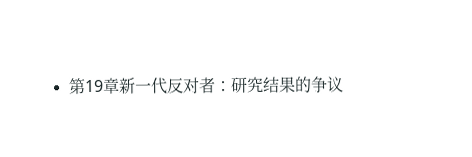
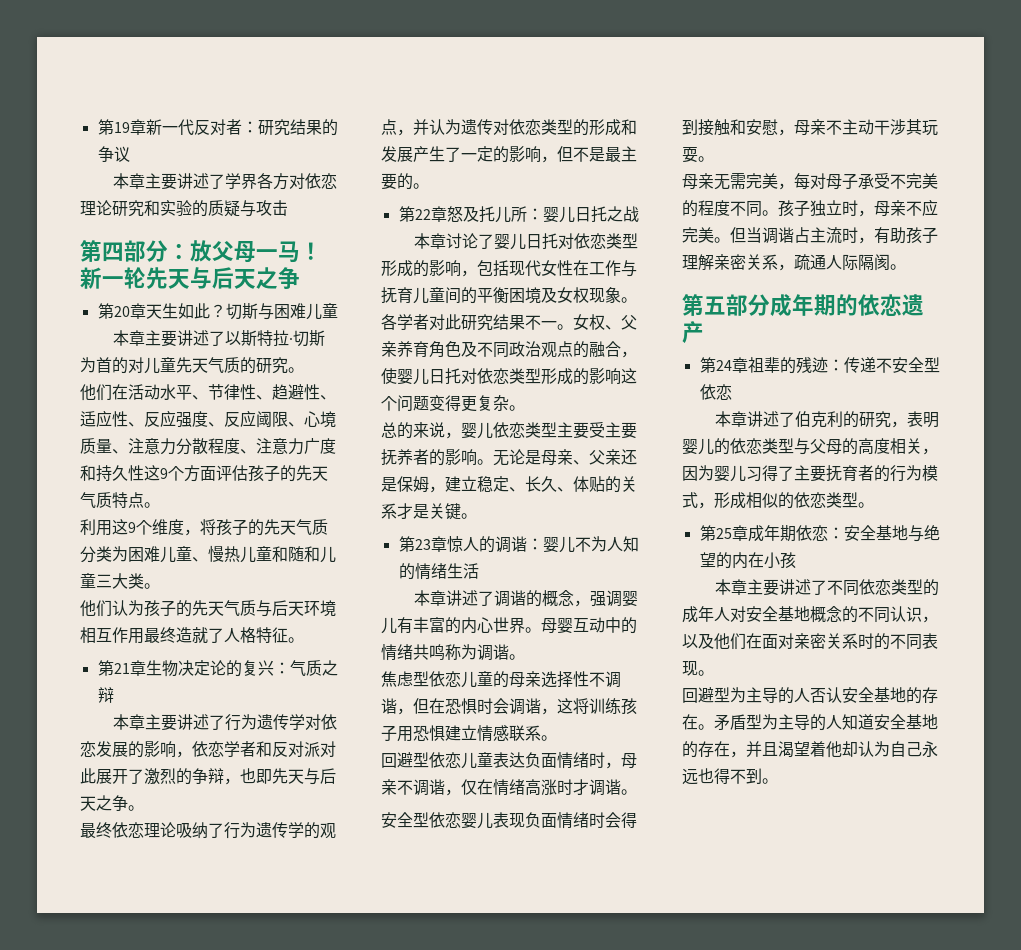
+ 本章主要讲述了学界各方对依恋理论研究和实验的质疑与攻击
+ 第四部分：放父母一马！新一轮先天与后天之争
+ 第20章天生如此？切斯与困难儿童
+ 本章主要讲述了以斯特拉·切斯为首的对儿童先天气质的研究。
+ 他们在活动水平、节律性、趋避性、适应性、反应强度、反应阈限、心境质量、注意力分散程度、注意力广度和持久性这9个方面评估孩子的先天气质特点。
+ 利用这9个维度，将孩子的先天气质分类为困难儿童、慢热儿童和随和儿童三大类。
+ 他们认为孩子的先天气质与后天环境相互作用最终造就了人格特征。
+ 第21章生物决定论的复兴：气质之辩
+ 本章主要讲述了行为遗传学对依恋发展的影响，依恋学者和反对派对此展开了激烈的争辩，也即先天与后天之争。
+ 最终依恋理论吸纳了行为遗传学的观点，并认为遗传对依恋类型的形成和发展产生了一定的影响，但不是最主要的。
+ 第22章怒及托儿所：婴儿日托之战
+ 本章讨论了婴儿日托对依恋类型形成的影响，包括现代女性在工作与抚育儿童间的平衡困境及女权现象。各学者对此研究结果不一。女权、父亲养育角色及不同政治观点的融合，使婴儿日托对依恋类型形成的影响这个问题变得更复杂。
+ 总的来说，婴儿依恋类型主要受主要抚养者的影响。无论是母亲、父亲还是保姆，建立稳定、长久、体贴的关系才是关键。
+ 第23章惊人的调谐：婴儿不为人知的情绪生活
+ 本章讲述了调谐的概念，强调婴儿有丰富的内心世界。母婴互动中的情绪共鸣称为调谐。
+ 焦虑型依恋儿童的母亲选择性不调谐，但在恐惧时会调谐，这将训练孩子用恐惧建立情感联系。
+ 回避型依恋儿童表达负面情绪时，母亲不调谐，仅在情绪高涨时才调谐。
+ 安全型依恋婴儿表现负面情绪时会得到接触和安慰，母亲不主动干涉其玩耍。
+ 母亲无需完美，每对母子承受不完美的程度不同。孩子独立时，母亲不应完美。但当调谐占主流时，有助孩子理解亲密关系，疏通人际隔阂。
+ 第五部分成年期的依恋遗产
+ 第24章祖辈的残迹：传递不安全型依恋
+ 本章讲述了伯克利的研究，表明婴儿的依恋类型与父母的高度相关，因为婴儿习得了主要抚育者的行为模式，形成相似的依恋类型。
+ 第25章成年期依恋：安全基地与绝望的内在小孩
+ 本章主要讲述了不同依恋类型的成年人对安全基地概念的不同认识，以及他们在面对亲密关系时的不同表现。
+ 回避型为主导的人否认安全基地的存在。矛盾型为主导的人知道安全基地的存在，并且渴望着他却认为自己永远也得不到。

